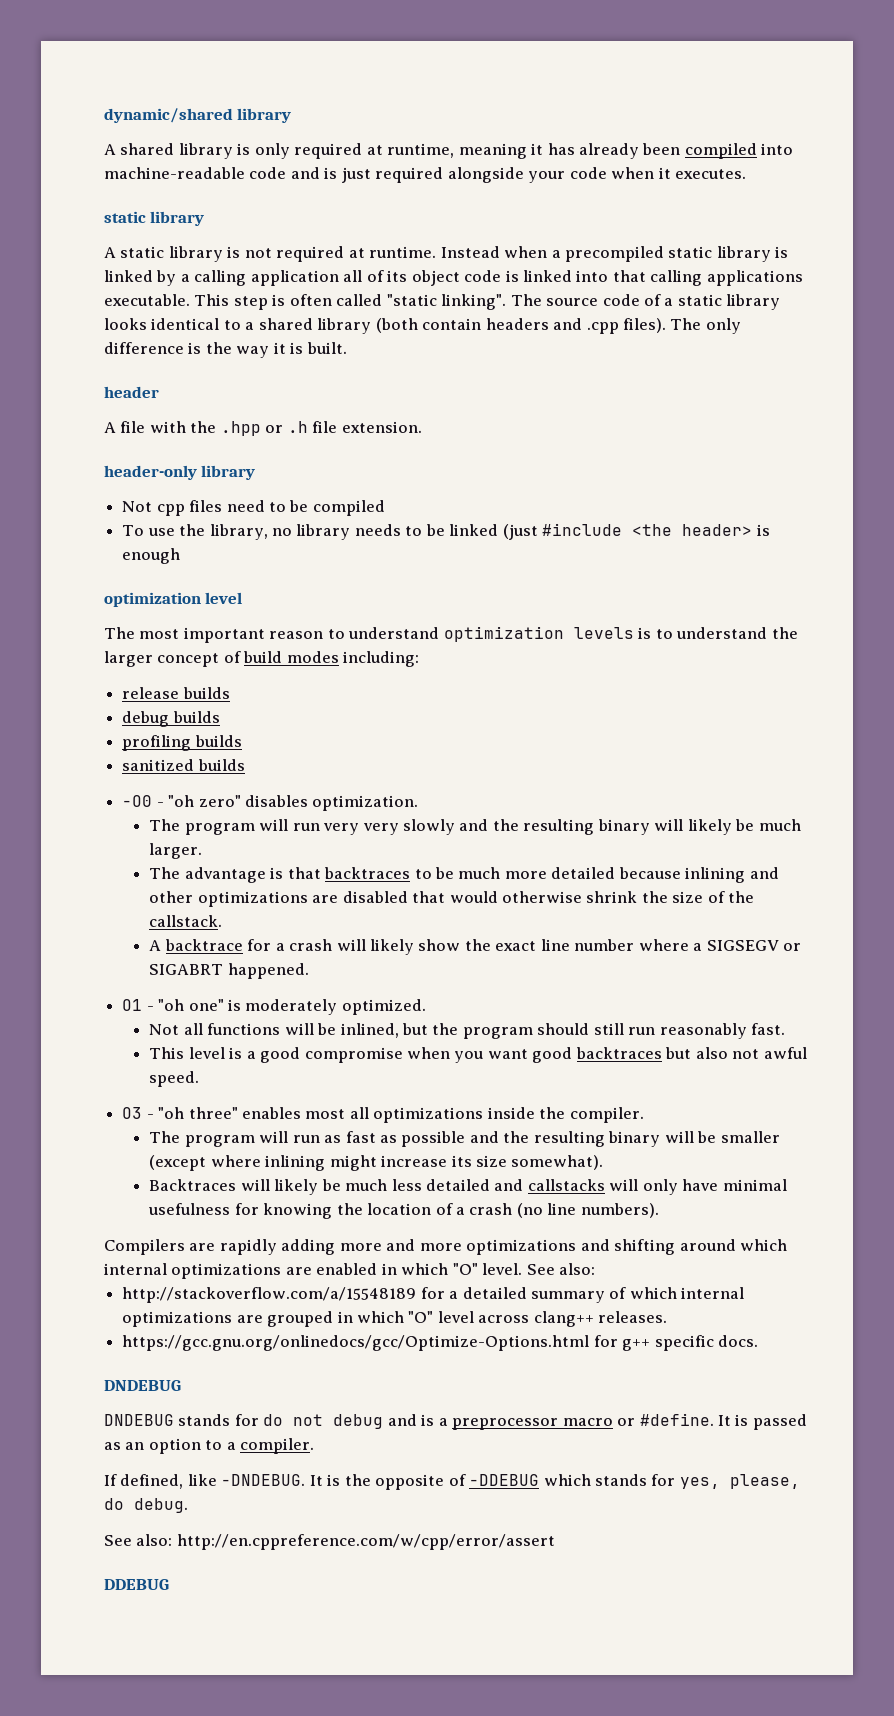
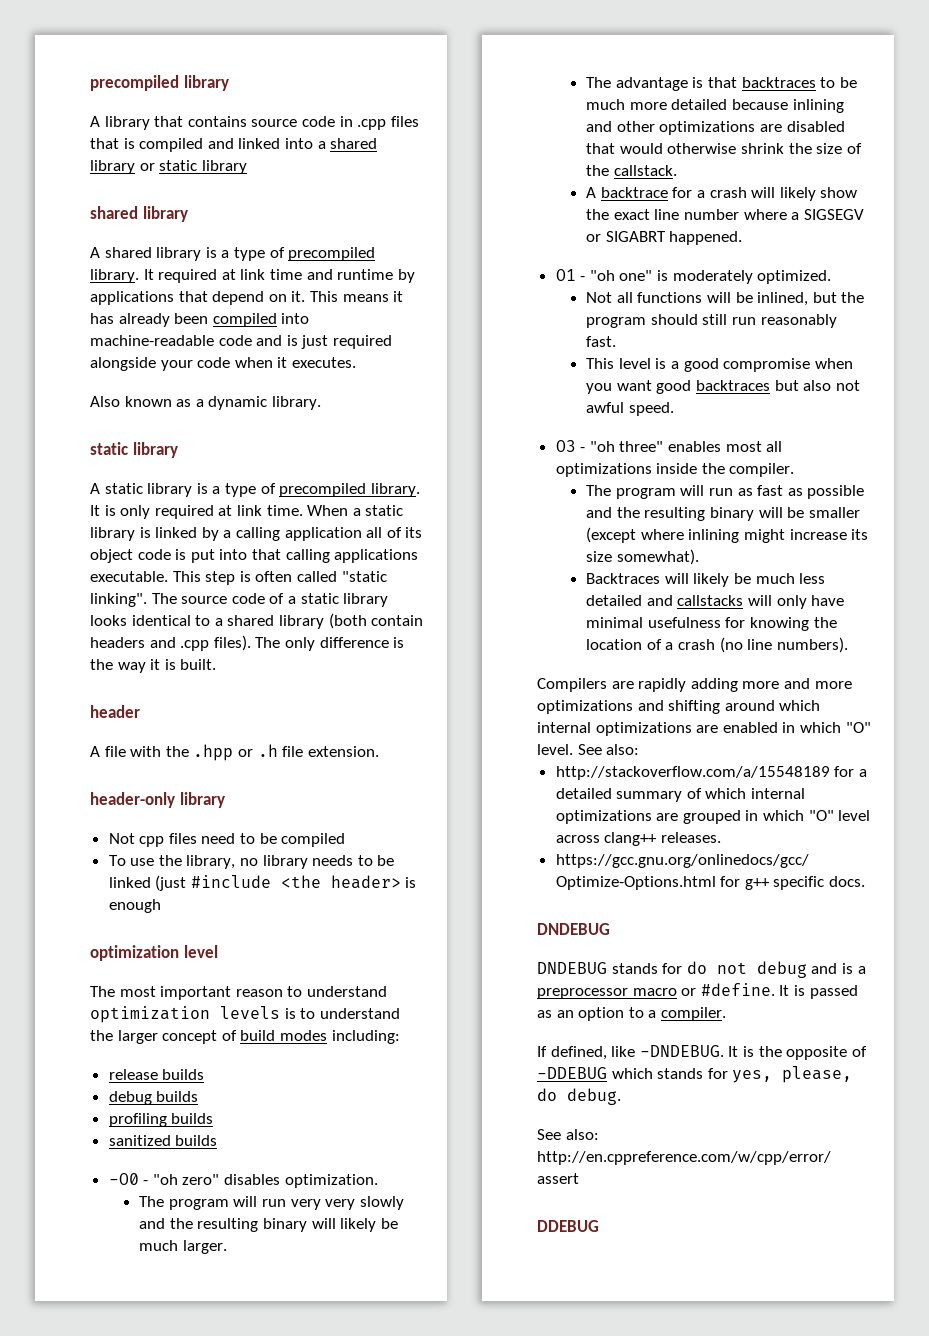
- dynamic/shared library
+ precompiled library
+ A library that contains source code in .cpp files that is compiled and linked into a shared library or static library
+ shared library
- A shared library is only required at runtime, meaning it has already been compiled into machine-readable code and is just required alongside your code when it executes.
+ A shared library is a type of precompiled library. It required at link time and runtime by applications that depend on it. This means it has already been compiled into machine-readable code and is just required alongside your code when it executes.
+ Also known as a dynamic library.
- A static library is not required at runtime. Instead when a precompiled static library is linked by a calling application all of its object code is linked into that calling applications executable.
+ A static library is a type of precompiled library. It is only required at link time. When a static library is linked by a calling application all of its object code is put into that calling applications executable.

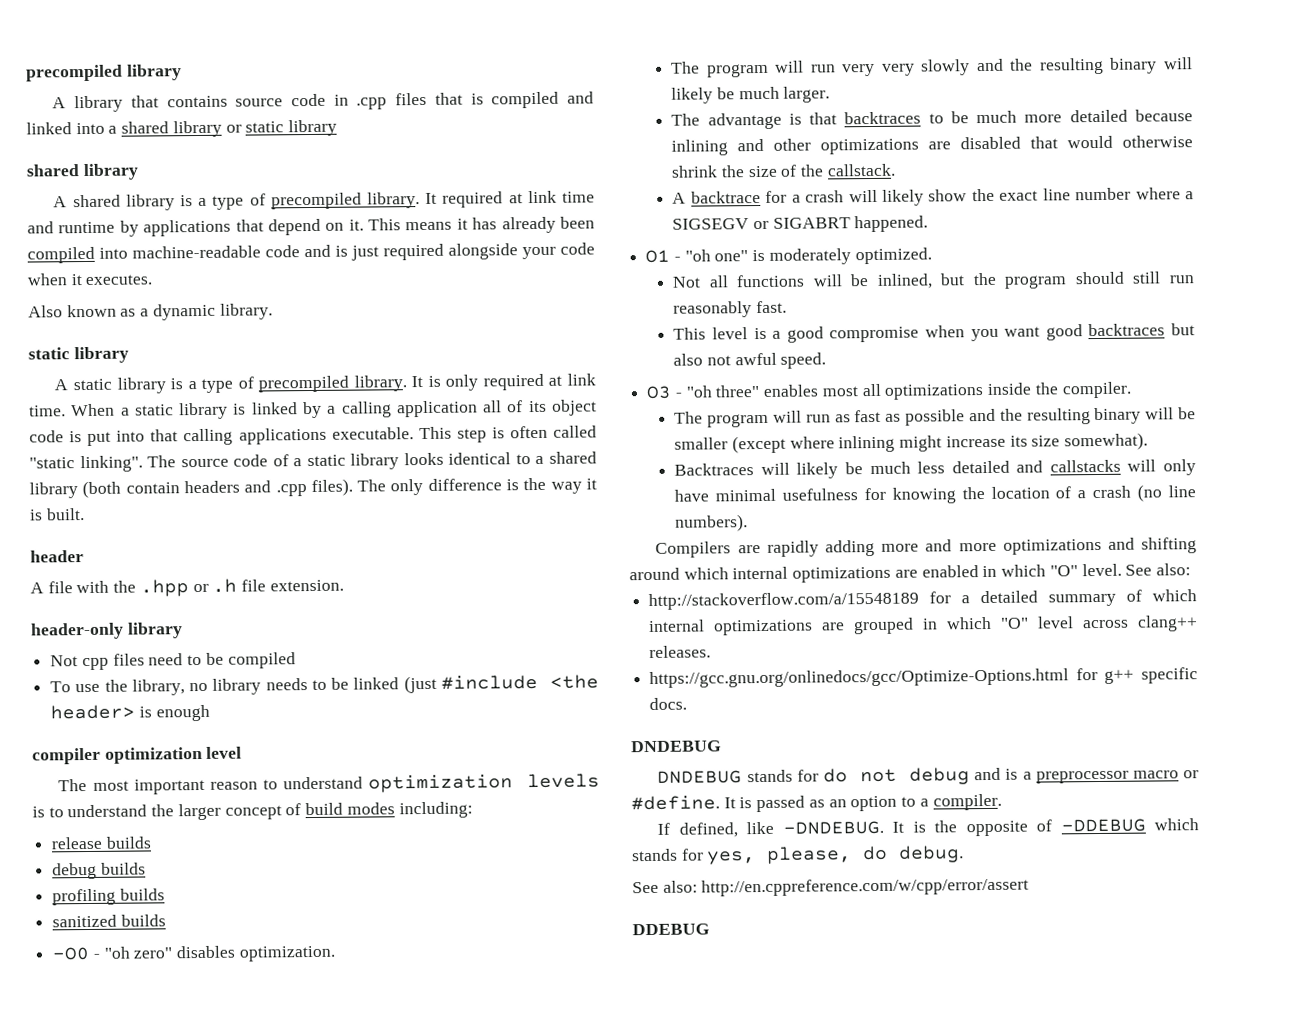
- optimization level
+ compiler optimization level

